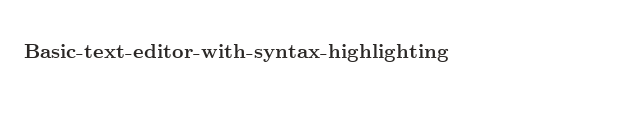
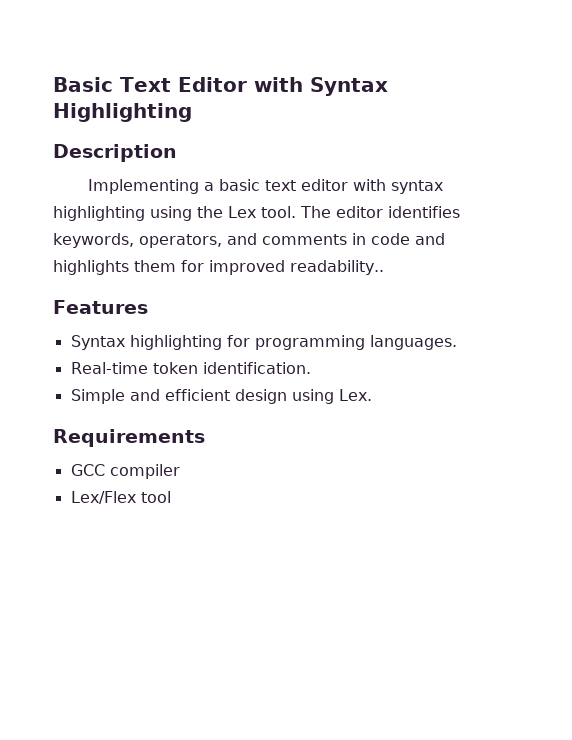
- Basic-text-editor-with-syntax-highlighting
+ Basic Text Editor with Syntax Highlighting
+ Description
+ Implementing a basic text editor with syntax highlighting using the Lex tool. The editor identifies keywords, operators, and comments in code and highlights them for improved readability..
+ Features
+ Syntax highlighting for programming languages.
+ Real-time token identification.
+ Simple and efficient design using Lex.
+ Requirements
+ GCC compiler
+ Lex/Flex tool

